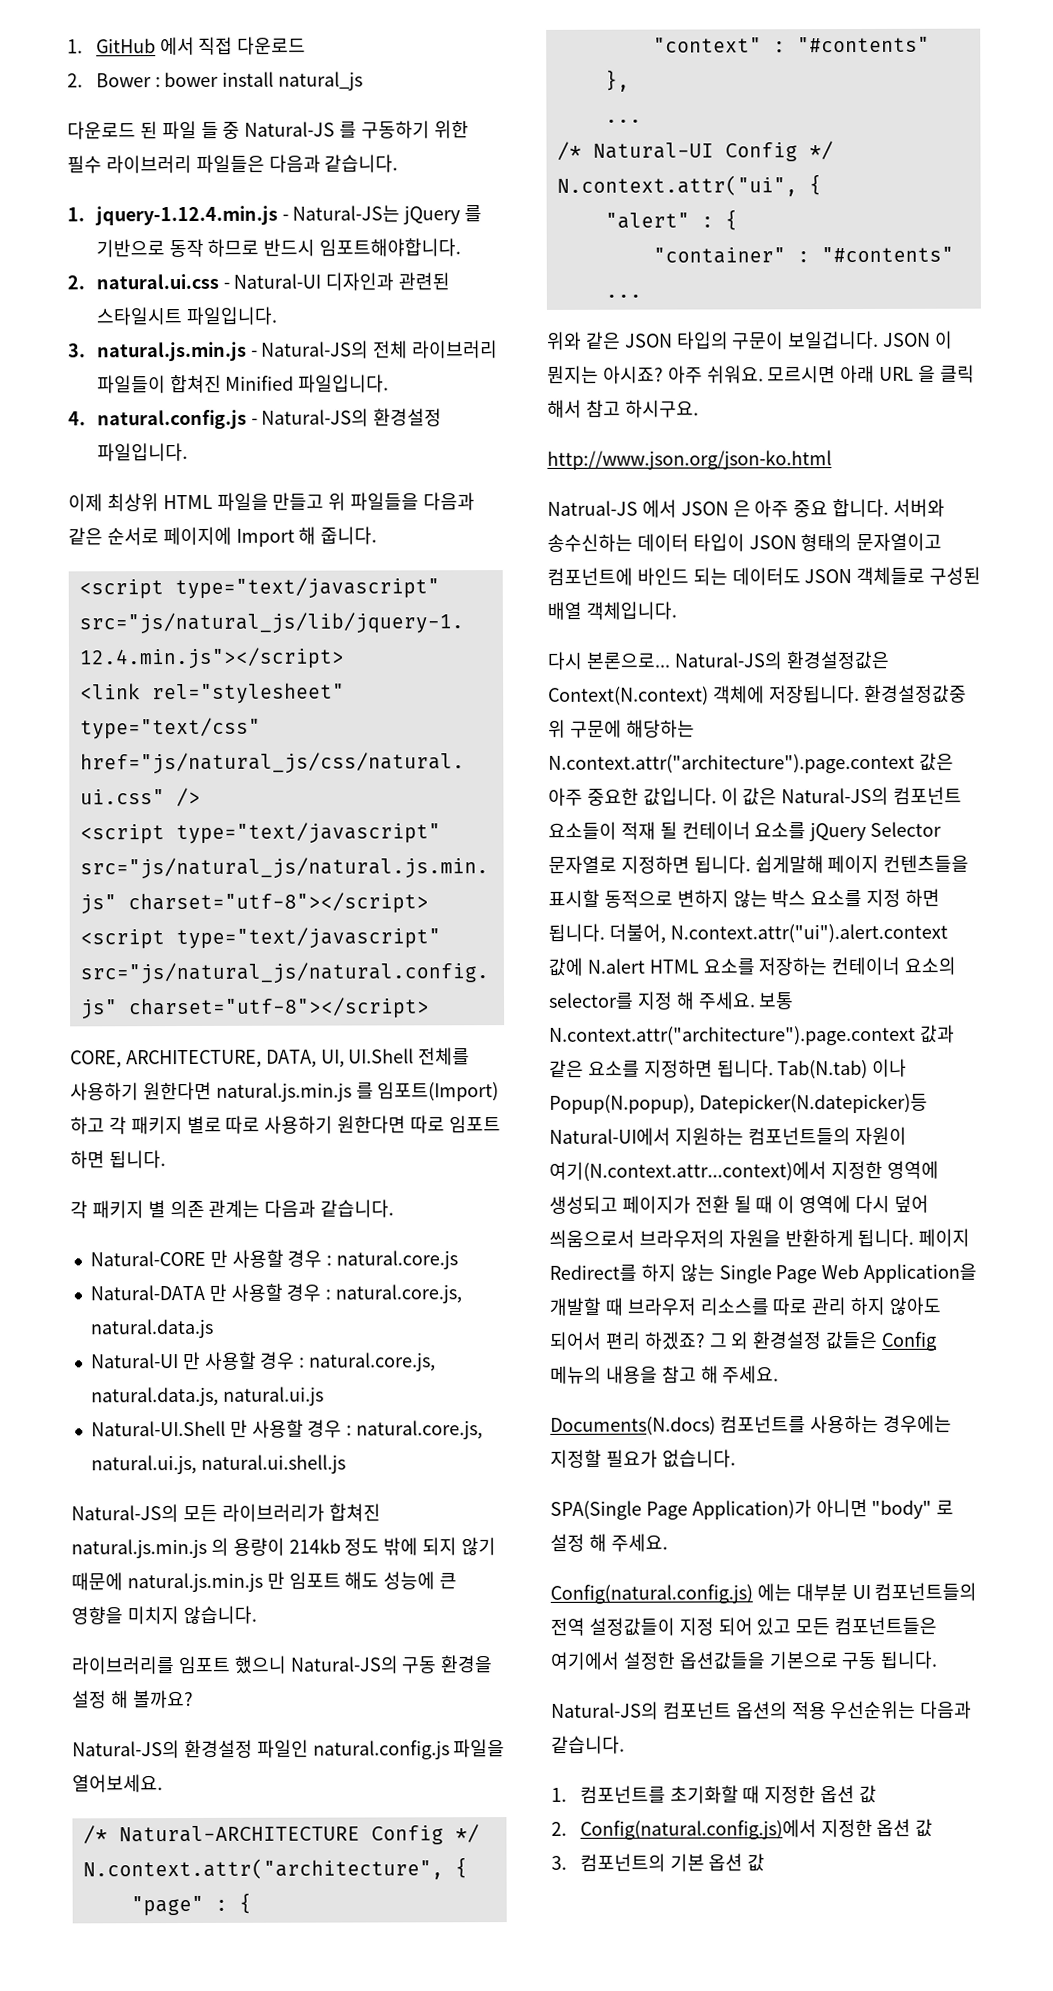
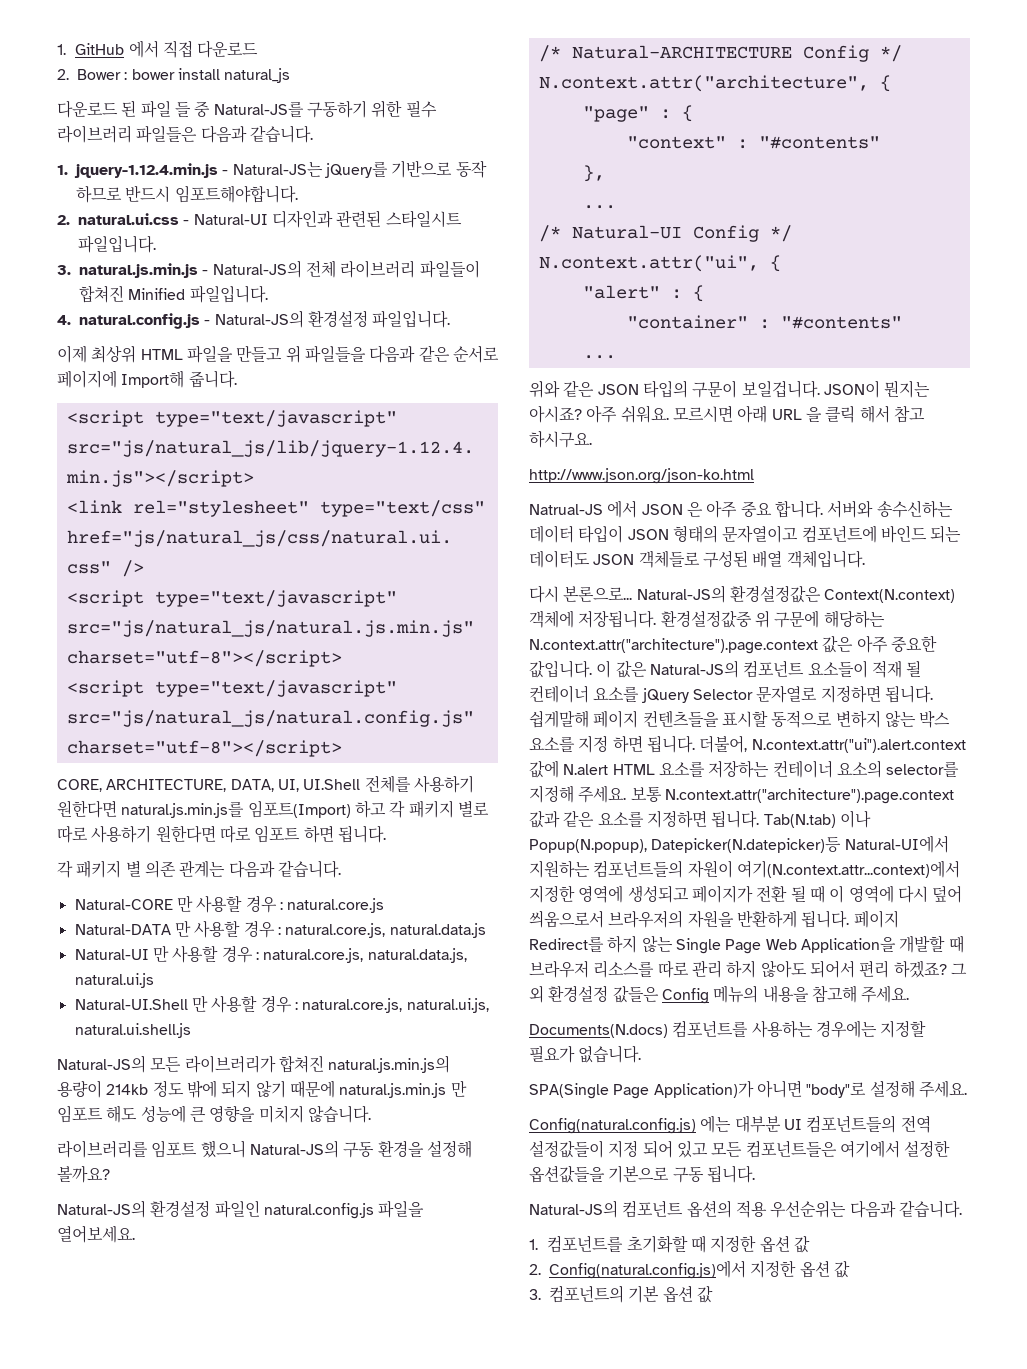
- 다운로드 된 파일 들 중 Natural-JS 를 구동하기 위한 필수 라이브러리 파일들은 다음과 같습니다.
+ 다운로드 된 파일 들 중 Natural-JS를 구동하기 위한 필수 라이브러리 파일들은 다음과 같습니다.
- 1. jquery-1.12.4.min.js - Natural-JS는 jQuery 를 기반으로 동작 하므로 반드시 임포트해야합니다.
+ 1. jquery-1.12.4.min.js - Natural-JS는 jQuery를 기반으로 동작 하므로 반드시 임포트해야합니다.
- 이제 최상위 HTML 파일을 만들고 위 파일들을 다음과 같은 순서로 페이지에 Import 해 줍니다.
+ 이제 최상위 HTML 파일을 만들고 위 파일들을 다음과 같은 순서로 페이지에 Import해 줍니다.
- CORE, ARCHITECTURE, DATA, UI, UI.Shell 전체를 사용하기 원한다면 natural.js.min.js 를 임포트(Import) 하고 각 패키지 별로 따로 사용하기 원한다면 따로 임포트 하면 됩니다.
+ CORE, ARCHITECTURE, DATA, UI, UI.Shell 전체를 사용하기 원한다면 natural.js.min.js를 임포트(Import) 하고 각 패키지 별로 따로 사용하기 원한다면 따로 임포트 하면 됩니다.
- Natural-JS의 모든 라이브러리가 합쳐진 natural.js.min.js 의 용량이 214kb 정도 밖에 되지 않기 때문에 natural.js.min.js 만 임포트 해도 성능에 큰 영향을 미치지 않습니다.
+ Natural-JS의 모든 라이브러리가 합쳐진 natural.js.min.js의 용량이 214kb 정도 밖에 되지 않기 때문에 natural.js.min.js 만 임포트 해도 성능에 큰 영향을 미치지 않습니다.
- 라이브러리를 임포트 했으니 Natural-JS의 구동 환경을 설정 해 볼까요?
+ 라이브러리를 임포트 했으니 Natural-JS의 구동 환경을 설정해 볼까요?
- JSON 이 뭔지는 아시죠?
+ JSON이 뭔지는 아시죠?
- 더불어, N.context.attr("ui").alert.context 값에 N.alert HTML 요소를 저장하는 컨테이너 요소의 selector를 지정 해 주세요.
+ 더불어, N.context.attr("ui").alert.context 값에 N.alert HTML 요소를 저장하는 컨테이너 요소의 selector를 지정해 주세요.
- 그 외 환경설정 값들은 Config 메뉴의 내용을 참고 해 주세요.
+ 그 외 환경설정 값들은 Config 메뉴의 내용을 참고해 주세요.
- SPA(Single Page Application)가 아니면 "body" 로 설정 해 주세요.
+ SPA(Single Page Application)가 아니면 "body"로 설정해 주세요.

